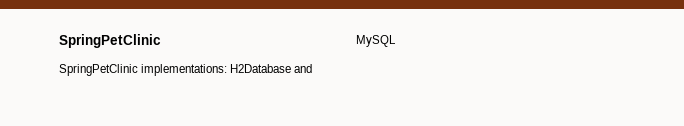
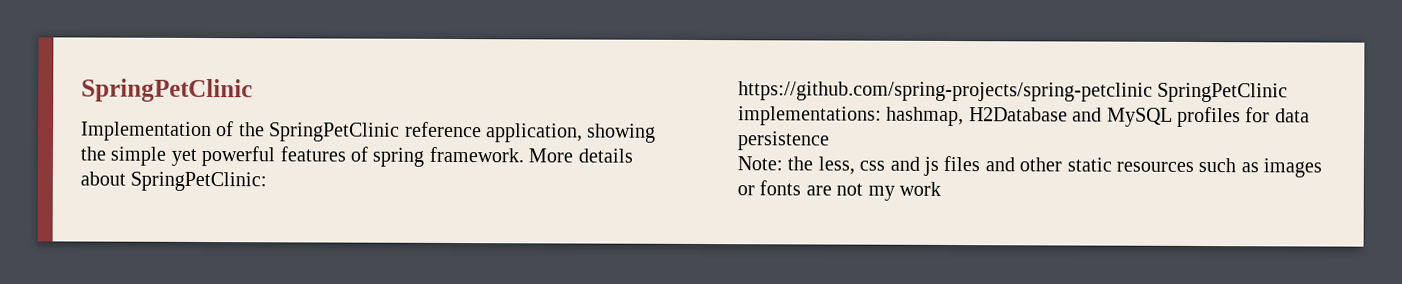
- SpringPetClinic implementations: H2Database and MySQL
+ Implementation of the SpringPetClinic reference application, showing the simple yet powerful features of spring framework. More details about SpringPetClinic: https://github.com/spring-projects/spring-petclinic SpringPetClinic implementations: hashmap, H2Database and MySQL profiles for data persistence
+ Note: the less, css and js files and other static resources such as images or fonts are not my work

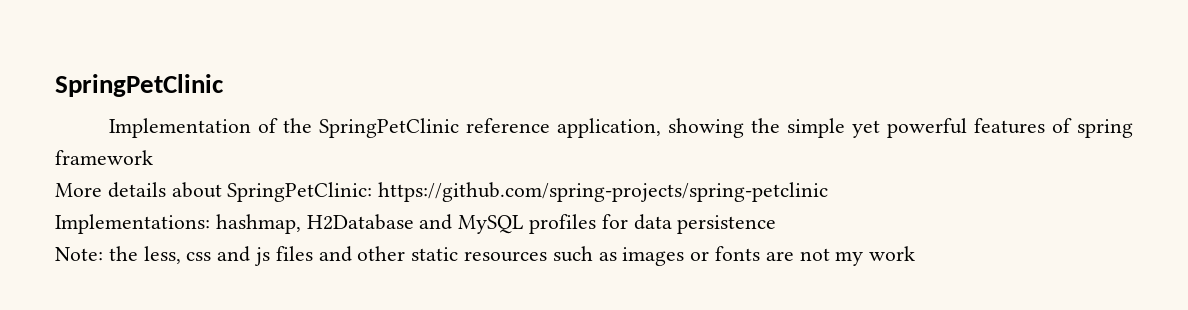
- Implementation of the SpringPetClinic reference application, showing the simple yet powerful features of spring framework. More details about SpringPetClinic: https://github.com/spring-projects/spring-petclinic SpringPetClinic implementations: hashmap, H2Database and MySQL profiles for data persistence
+ Implementation of the SpringPetClinic reference application, showing the simple yet powerful features of spring framework
+ More details about SpringPetClinic: https://github.com/spring-projects/spring-petclinic
+ Implementations: hashmap, H2Database and MySQL profiles for data persistence

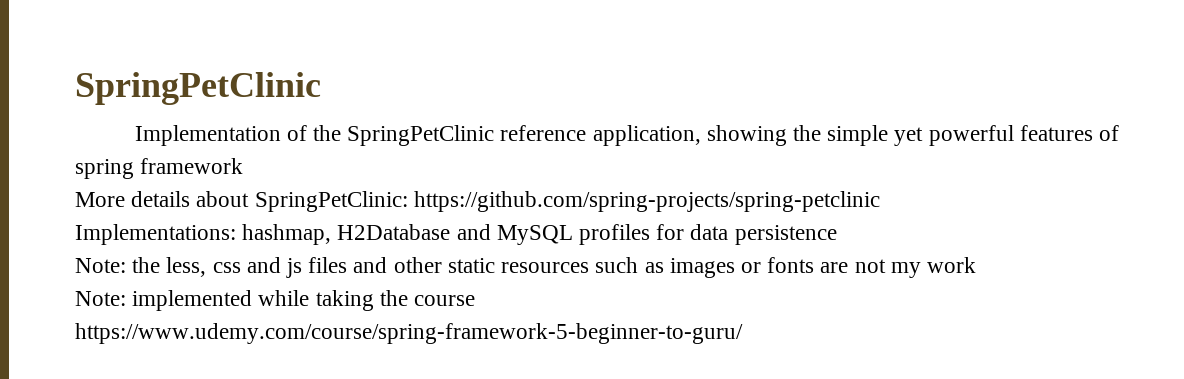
+ Note: implemented while taking the course https://www.udemy.com/course/spring-framework-5-beginner-to-guru/

